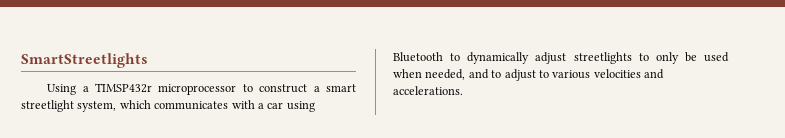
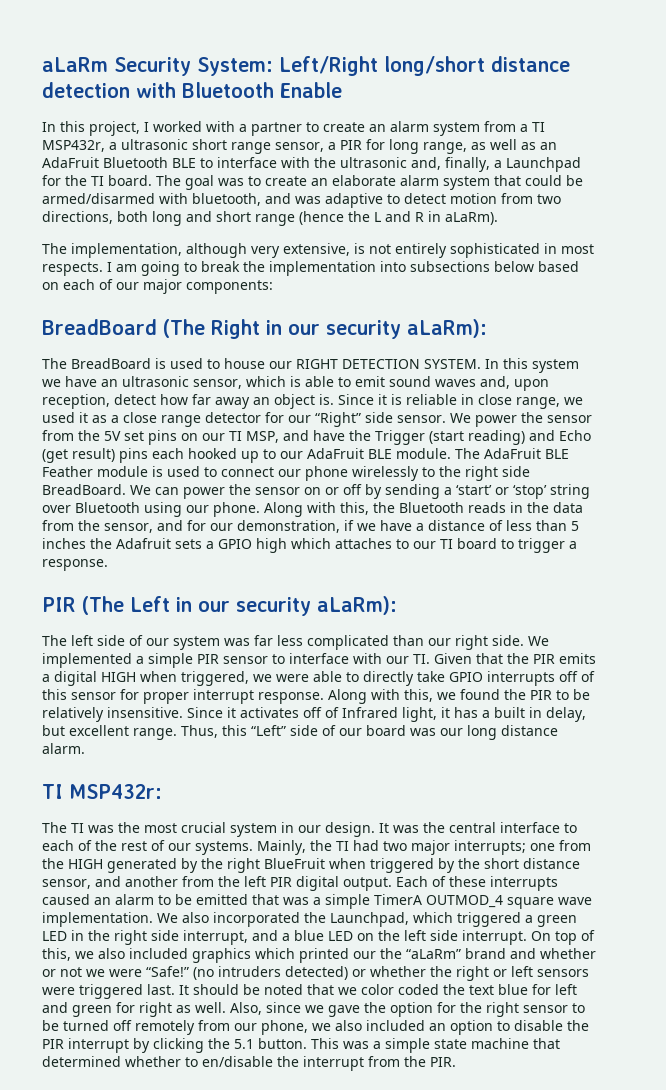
- SmartStreetlights
- Using a TIMSP432r microprocessor to construct a smart streetlight system, which communicates with a car using Bluetooth to dynamically adjust streetlights to only be used when needed, and to adjust to various velocities and accelerations.
+ aLaRm Security System: Left/Right long/short distance detection with Bluetooth Enable
+ In this project, I worked with a partner to create an alarm system from a TI MSP432r, a ultrasonic short range sensor, a PIR for long range, as well as an AdaFruit Bluetooth BLE to interface with the ultrasonic and, finally, a Launchpad for the TI board. The goal was to create an elaborate alarm system that could be armed/disarmed with bluetooth, and was adaptive to detect motion from two directions, both long and short range (hence the L and R in aLaRm).
+ The implementation, although very extensive, is not entirely sophisticated in most respects. I am going to break the implementation into subsections below based on each of our major components:
+ BreadBoard (The Right in our security aLaRm):
+ The BreadBoard is used to house our RIGHT DETECTION SYSTEM. In this system we have an ultrasonic sensor, which is able to emit sound waves and, upon reception, detect how far away an object is. Since it is reliable in close range, we used it as a close range detector for our “Right” side sensor. We power the sensor from the 5V set pins on our TI MSP, and have the Trigger (start reading) and Echo (get result) pins each hooked up to our AdaFruit BLE module. The AdaFruit BLE Feather module is used to connect our phone wirelessly to the right side BreadBoard. We can power the sensor on or off by sending a ‘start’ or ‘stop’ string over Bluetooth using our phone. Along with this, the Bluetooth reads in the data from the sensor, and for our demonstration, if we have a distance of less than 5 inches the Adafruit sets a GPIO high which attaches to our TI board to trigger a response.
+ PIR (The Left in our security aLaRm):
+ The left side of our system was far less complicated than our right side. We implemented a simple PIR sensor to interface with our TI. Given that the PIR emits a digital HIGH when triggered, we were able to directly take GPIO interrupts off of this sensor for proper interrupt response. Along with this, we found the PIR to be relatively insensitive. Since it activates off of Infrared light, it has a built in delay, but excellent range. Thus, this “Left” side of our board was our long distance alarm.
+ TI MSP432r:
+ The TI was the most crucial system in our design. It was the central interface to each of the rest of our systems. Mainly, the TI had two major interrupts; one from the HIGH generated by the right BlueFruit when triggered by the short distance sensor, and another from the left PIR digital output. Each of these interrupts caused an alarm to be emitted that was a simple TimerA OUTMOD_4 square wave implementation. We also incorporated the Launchpad, which triggered a green LED in the right side interrupt, and a blue LED on the left side interrupt. On top of this, we also included graphics which printed our the “aLaRm” brand and whether or not we were “Safe!” (no intruders detected) or whether the right or left sensors were triggered last. It should be noted that we color coded the text blue for left and green for right as well. Also, since we gave the option for the right sensor to be turned off remotely from our phone, we also included an option to disable the PIR interrupt by clicking the 5.1 button. This was a simple state machine that determined whether to en/disable the interrupt from the PIR.

